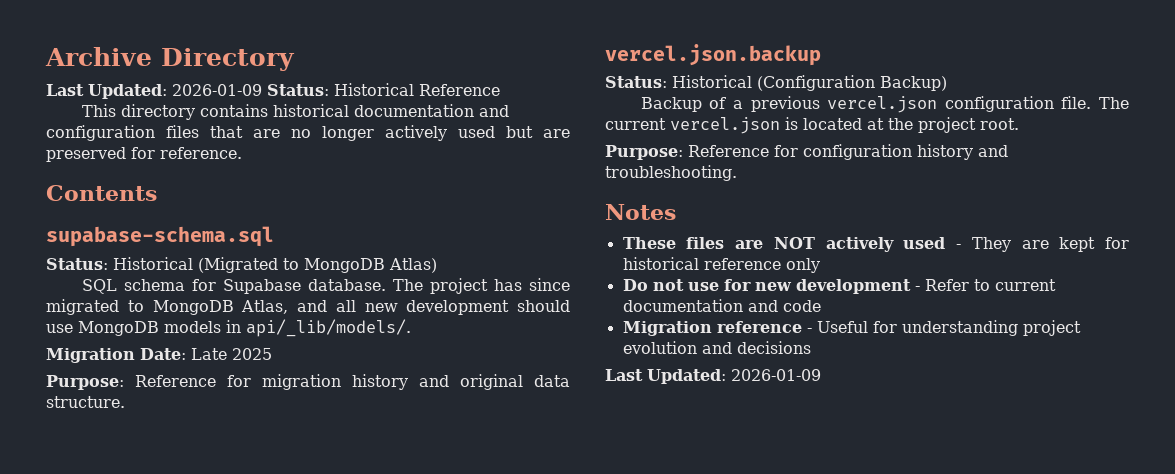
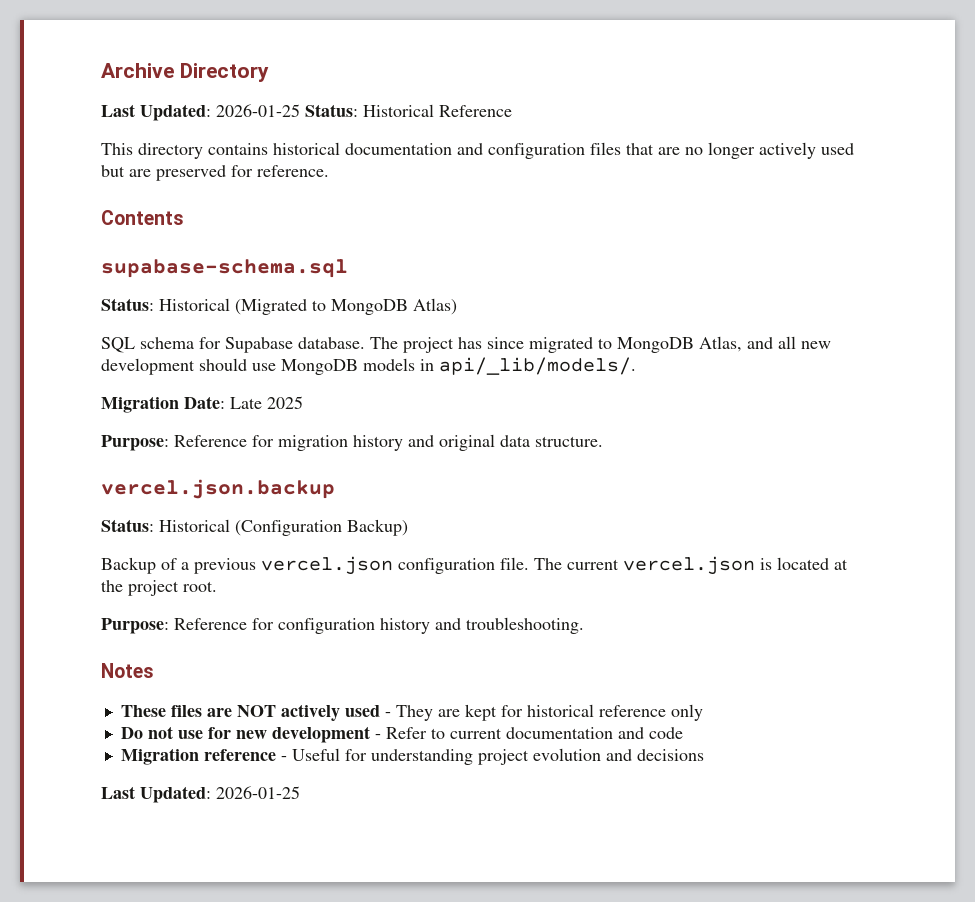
- Last Updated: 2026-01-09 Status: Historical Reference
+ Last Updated: 2026-01-25 Status: Historical Reference
  Migration reference - Useful for understanding project evolution and decisions
- Last Updated: 2026-01-09
+ Last Updated: 2026-01-25

